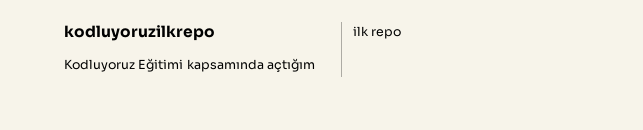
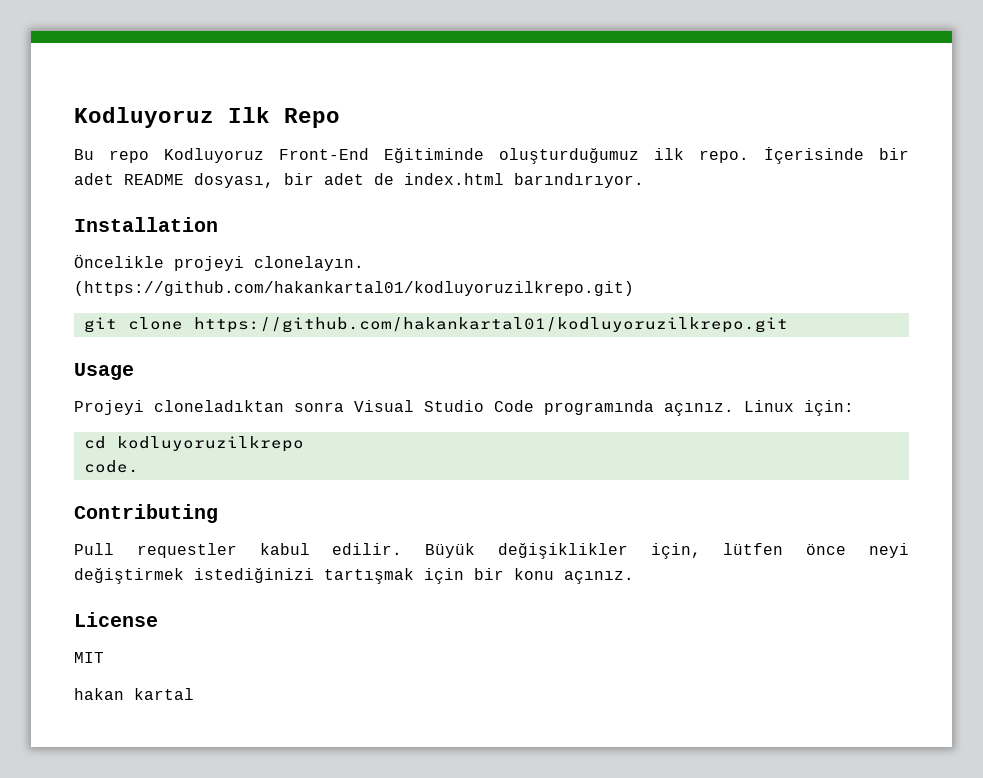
- kodluyoruzilkrepo
- Kodluyoruz Eğitimi kapsamında açtığım ilk repo
+ Kodluyoruz Ilk Repo
+ Bu repo Kodluyoruz Front-End Eğitiminde oluşturduğumuz ilk repo. İçerisinde bir adet README dosyası, bir adet de index.html barındırıyor.
+ Installation
+ Öncelikle projeyi clonelayın. (https://github.com/hakankartal01/kodluyoruzilkrepo.git)
+ git clone https://github.com/hakankartal01/kodluyoruzilkrepo.git
+ Usage
+ Projeyi cloneladıktan sonra Visual Studio Code programında açınız. Linux için:
+ cd kodluyoruzilkrepo
+ code.
+ Contributing
+ Pull requestler kabul edilir. Büyük değişiklikler için, lütfen önce neyi değiştirmek istediğinizi tartışmak için bir konu açınız.
+ License
+ MIT
+ hakan kartal

